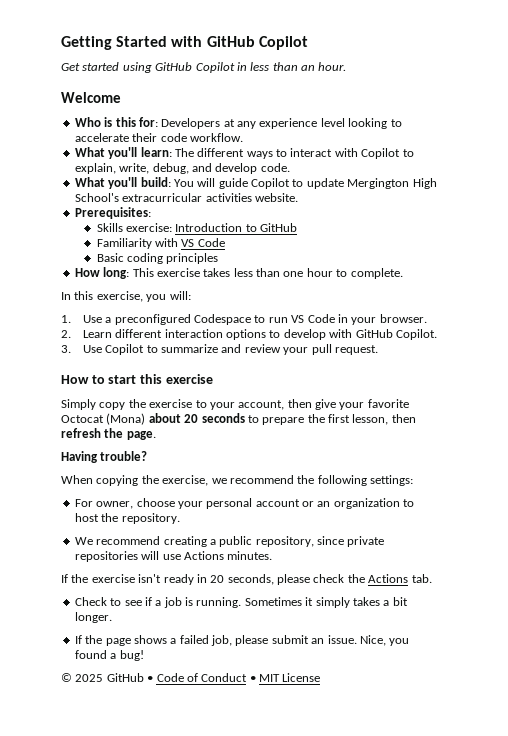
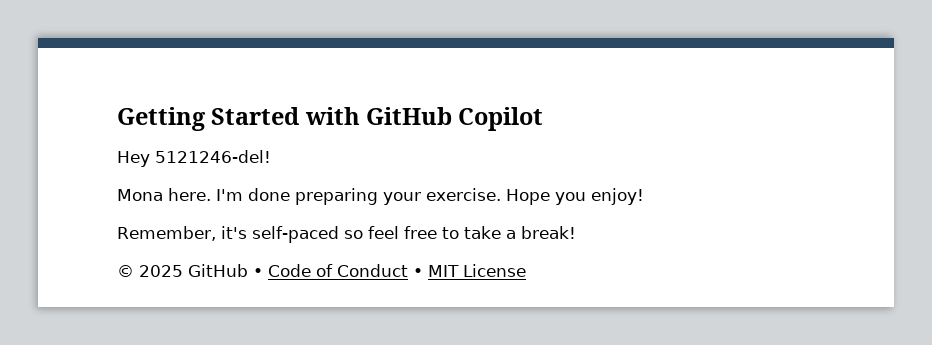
- Get started using GitHub Copilot in less than an hour.
- Welcome
- Who is this for: Developers at any experience level looking to accelerate their code workflow.
- What you'll learn: The different ways to interact with Copilot to explain, write, debug, and develop code.
- What you'll build: You will guide Copilot to update Mergington High School's extracurricular activities website.
- Prerequisites:
- Skills exercise: Introduction to GitHub
- Familiarity with VS Code
- Basic coding principles
- How long: This exercise takes less than one hour to complete.
- In this exercise, you will:
- 1. Use a preconfigured Codespace to run VS Code in your browser.
- 2. Learn different interaction options to develop with GitHub Copilot.
- 3. Use Copilot to summarize and review your pull request.
- How to start this exercise
- Simply copy the exercise to your account, then give your favorite Octocat (Mona) about 20 seconds to prepare the first lesson, then refresh the page.
- Having trouble?
- When copying the exercise, we recommend the following settings:
- For owner, choose your personal account or an organization to host the repository.
- We recommend creating a public repository, since private repositories will use Actions minutes.
- If the exercise isn't ready in 20 seconds, please check the Actions tab.
- Check to see if a job is running. Sometimes it simply takes a bit longer.
- If the page shows a failed job, please submit an issue. Nice, you found a bug!
+ Hey 5121246-del!
+ Mona here. I'm done preparing your exercise. Hope you enjoy!
+ Remember, it's self-paced so feel free to take a break!

